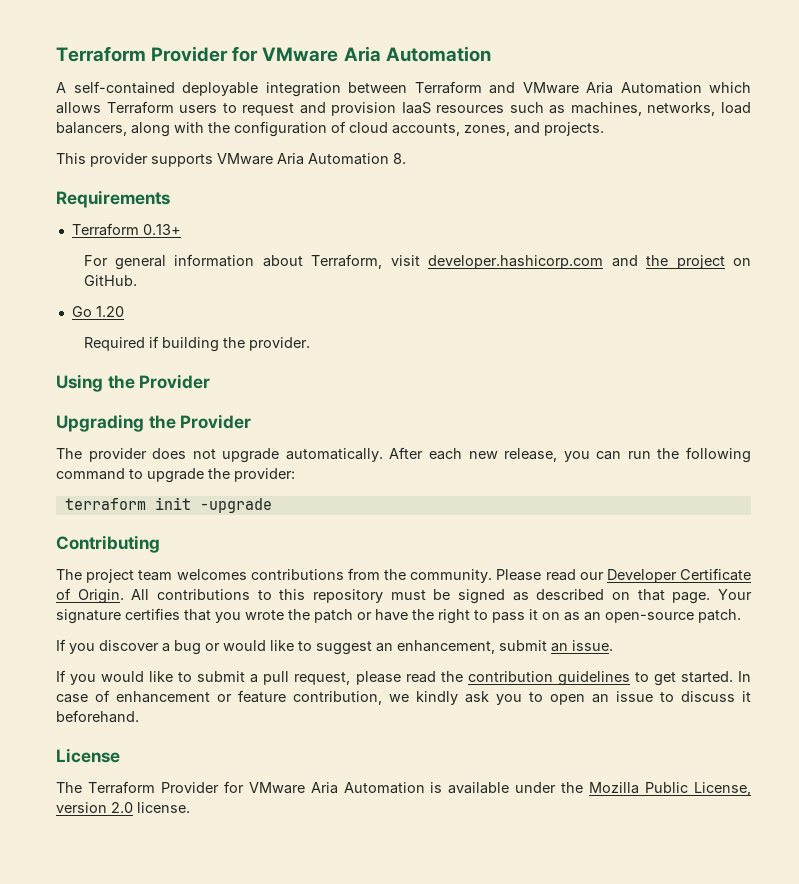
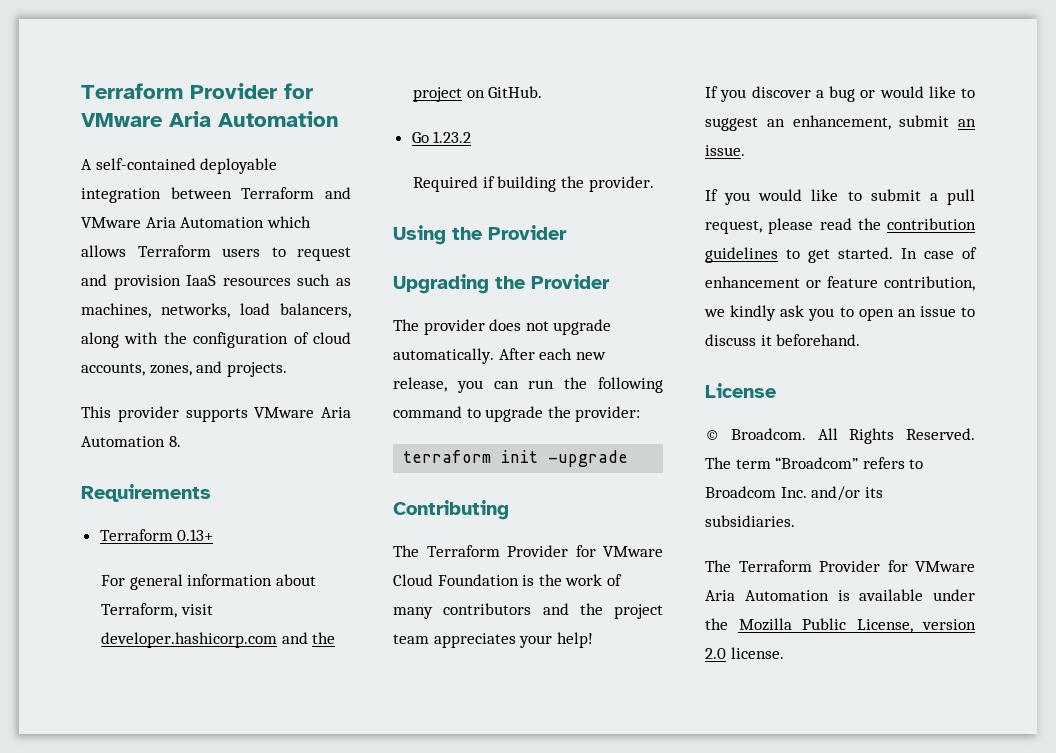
- Go 1.20
+ Go 1.23.2
- The project team welcomes contributions from the community. Please read our Developer Certificate of Origin. All contributions to this repository must be signed as described on that page. Your signature certifies that you wrote the patch or have the right to pass it on as an open-source patch.
+ The Terraform Provider for VMware Cloud Foundation is the work of many contributors and the project team appreciates your help!
+ © Broadcom. All Rights Reserved. The term “Broadcom” refers to Broadcom Inc. and/or its subsidiaries.

